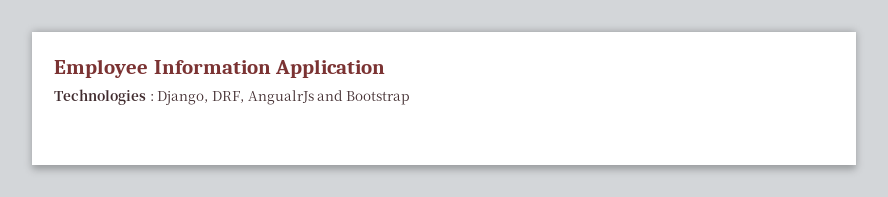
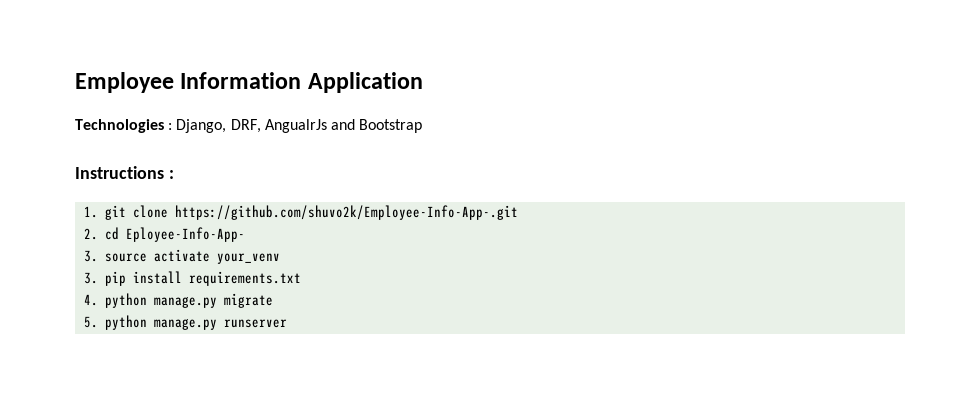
+ Instructions :
+ 1. git clone https://github.com/shuvo2k/Employee-Info-App-.git
+ 2. cd Eployee-Info-App-
+ 3. source activate your_venv
+ 3. pip install requirements.txt
+ 4. python manage.py migrate
+ 5. python manage.py runserver

